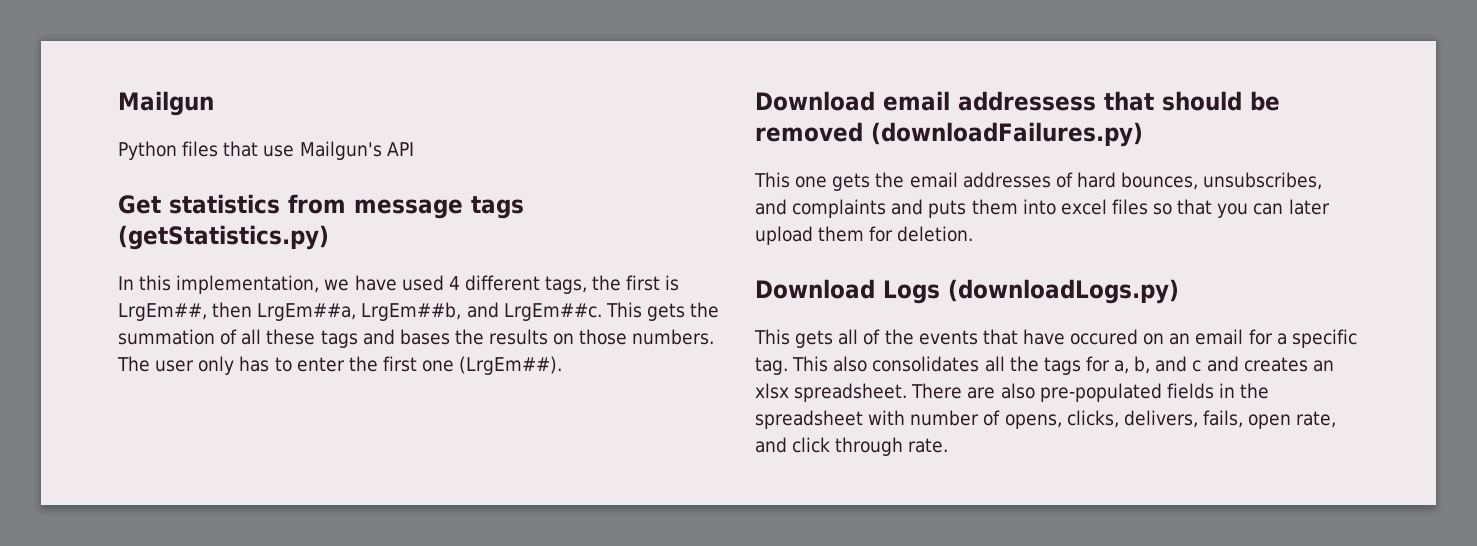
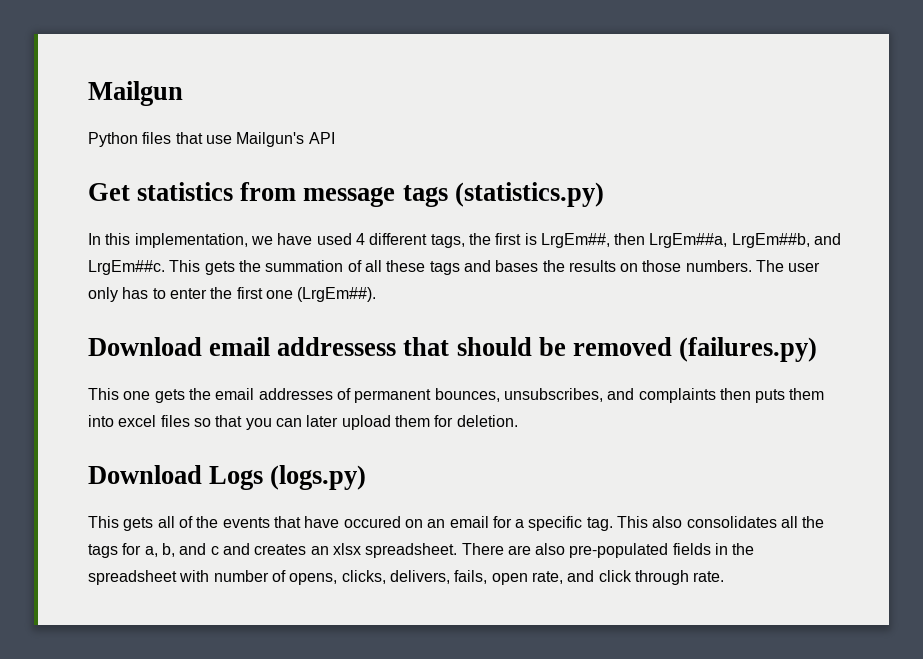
- Get statistics from message tags (getStatistics.py)
+ Get statistics from message tags (statistics.py)
- Download email addressess that should be removed (downloadFailures.py)
+ Download email addressess that should be removed (failures.py)
- This one gets the email addresses of hard bounces, unsubscribes, and complaints and puts them into excel files so that you can later upload them for deletion.
+ This one gets the email addresses of permanent bounces, unsubscribes, and complaints then puts them into excel files so that you can later upload them for deletion.
- Download Logs (downloadLogs.py)
+ Download Logs (logs.py)

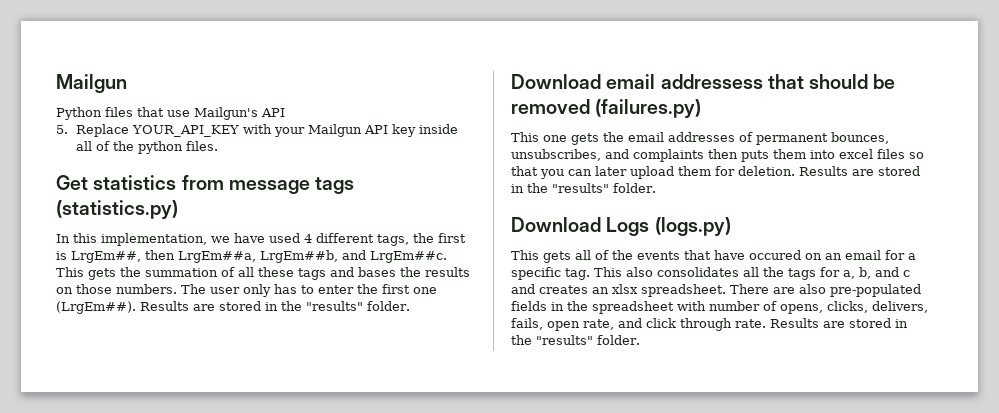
+ 5. Replace YOUR_API_KEY with your Mailgun API key inside all of the python files.
- The user only has to enter the first one (LrgEm##).
+ The user only has to enter the first one (LrgEm##). Results are stored in the "results" folder.
- This one gets the email addresses of permanent bounces, unsubscribes, and complaints then puts them into excel files so that you can later upload them for deletion.
+ This one gets the email addresses of permanent bounces, unsubscribes, and complaints then puts them into excel files so that you can later upload them for deletion. Results are stored in the "results" folder.
- There are also pre-populated fields in the spreadsheet with number of opens, clicks, delivers, fails, open rate, and click through rate.
+ There are also pre-populated fields in the spreadsheet with number of opens, clicks, delivers, fails, open rate, and click through rate. Results are stored in the "results" folder.

